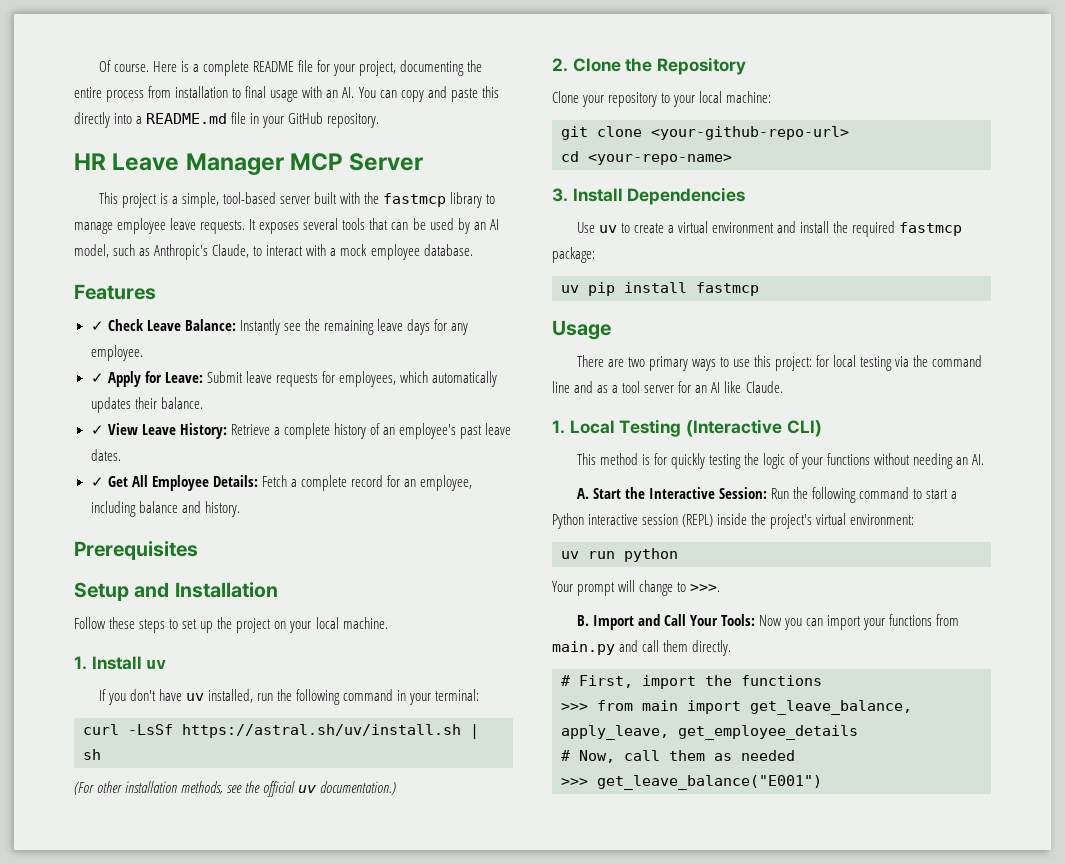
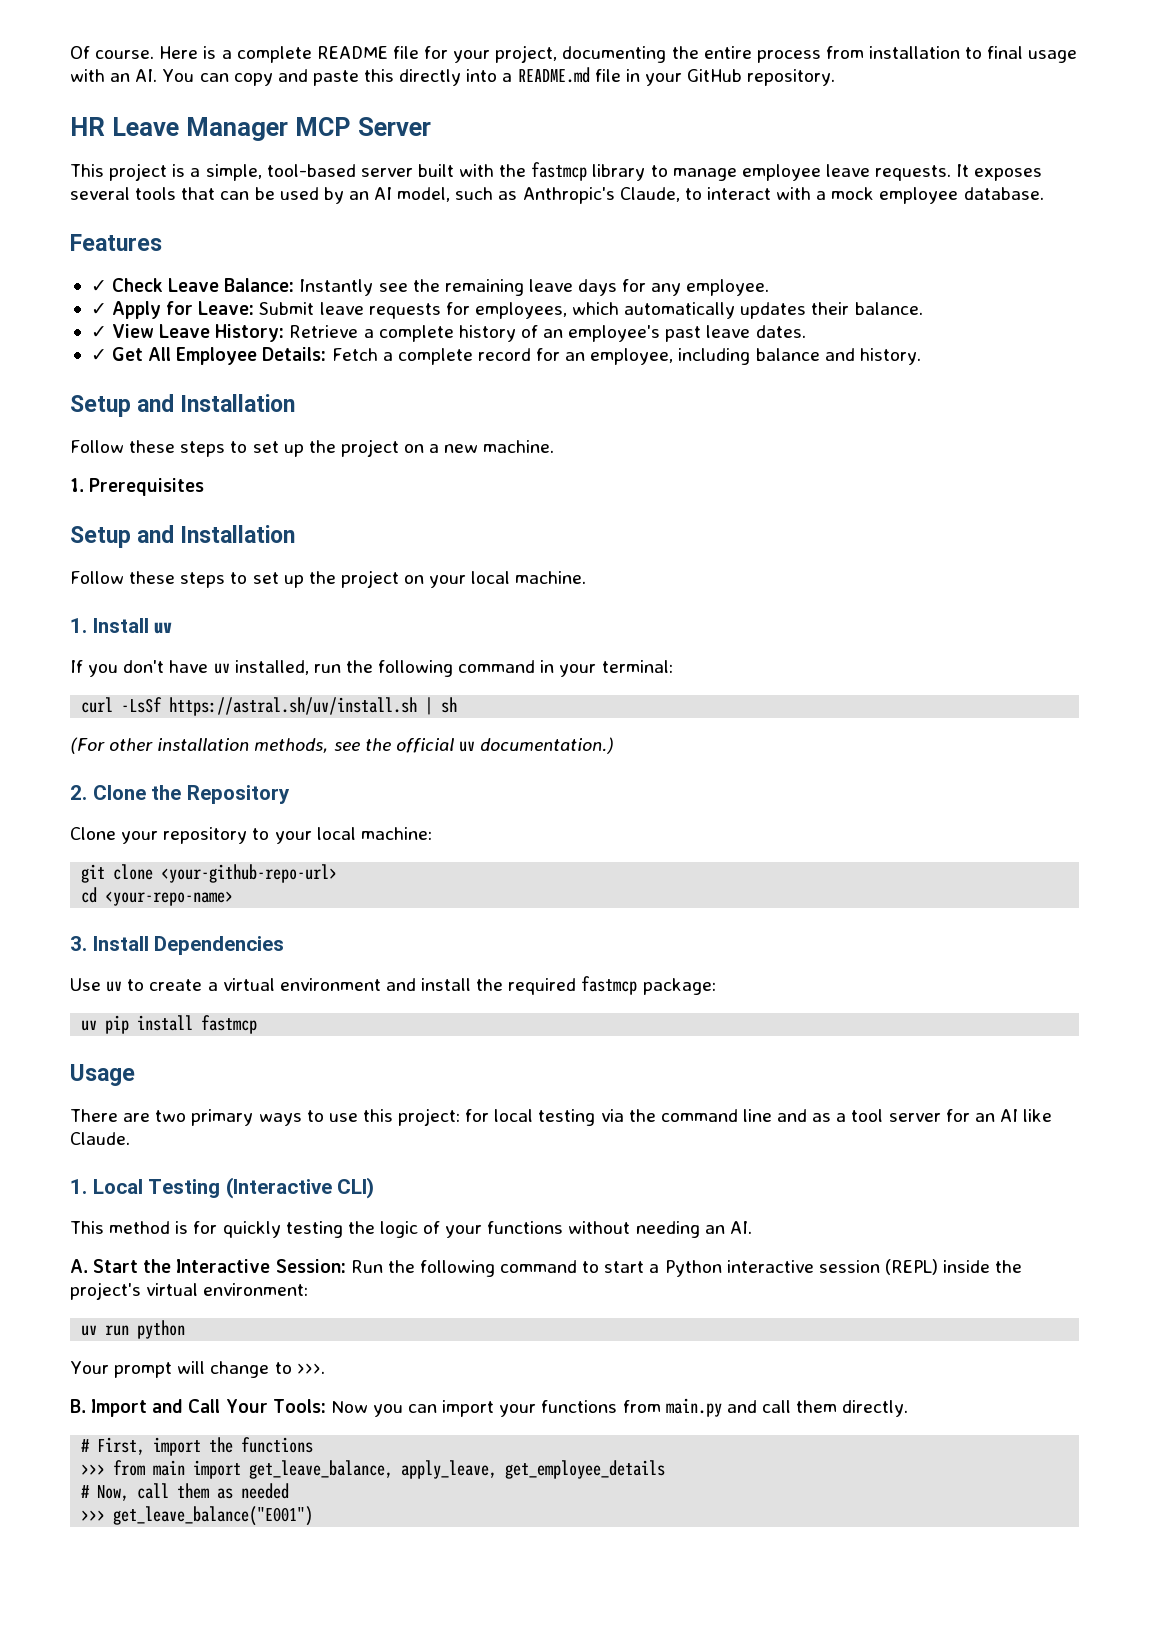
  ✓ Get All Employee Details: Fetch a complete record for an employee, including balance and history.
- Prerequisites
+ Setup and Installation
+ Follow these steps to set up the project on a new machine.
+ 1. Prerequisites

